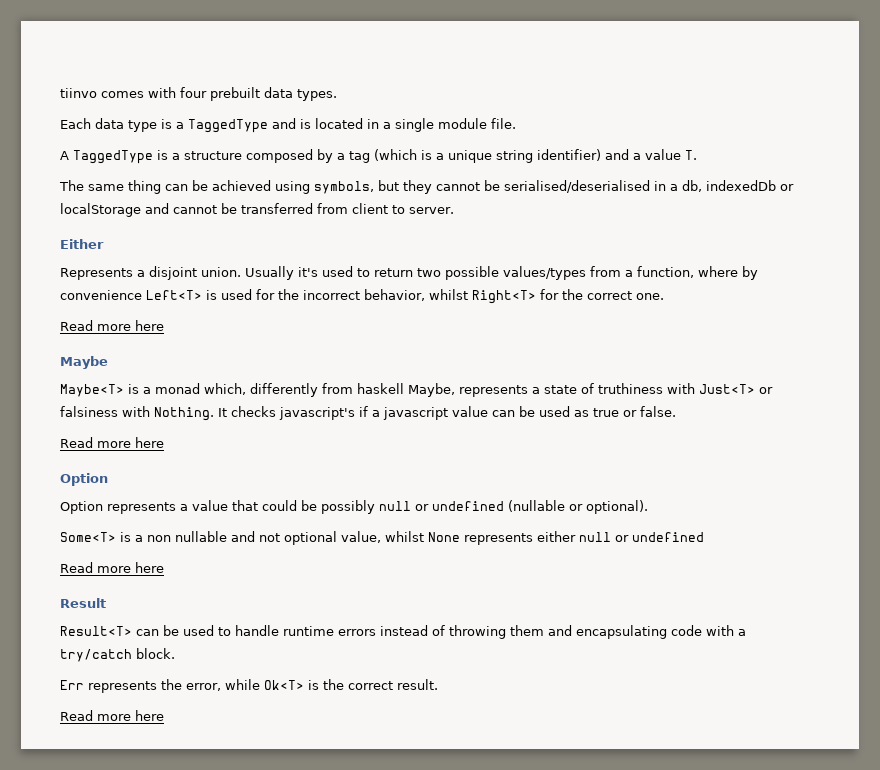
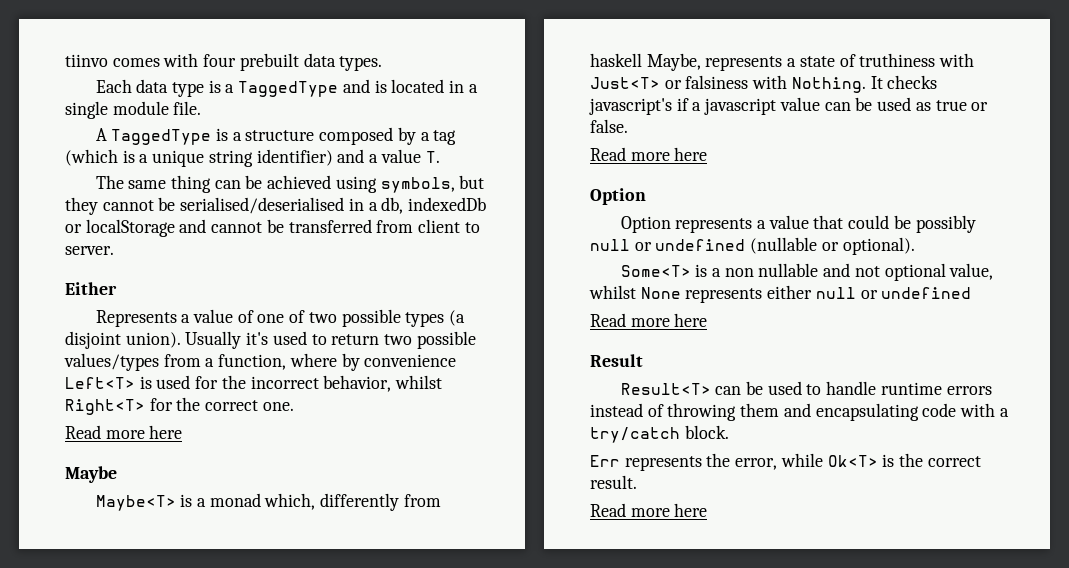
- Represents a disjoint union.
+ Represents a value of one of two possible types (a disjoint union).

